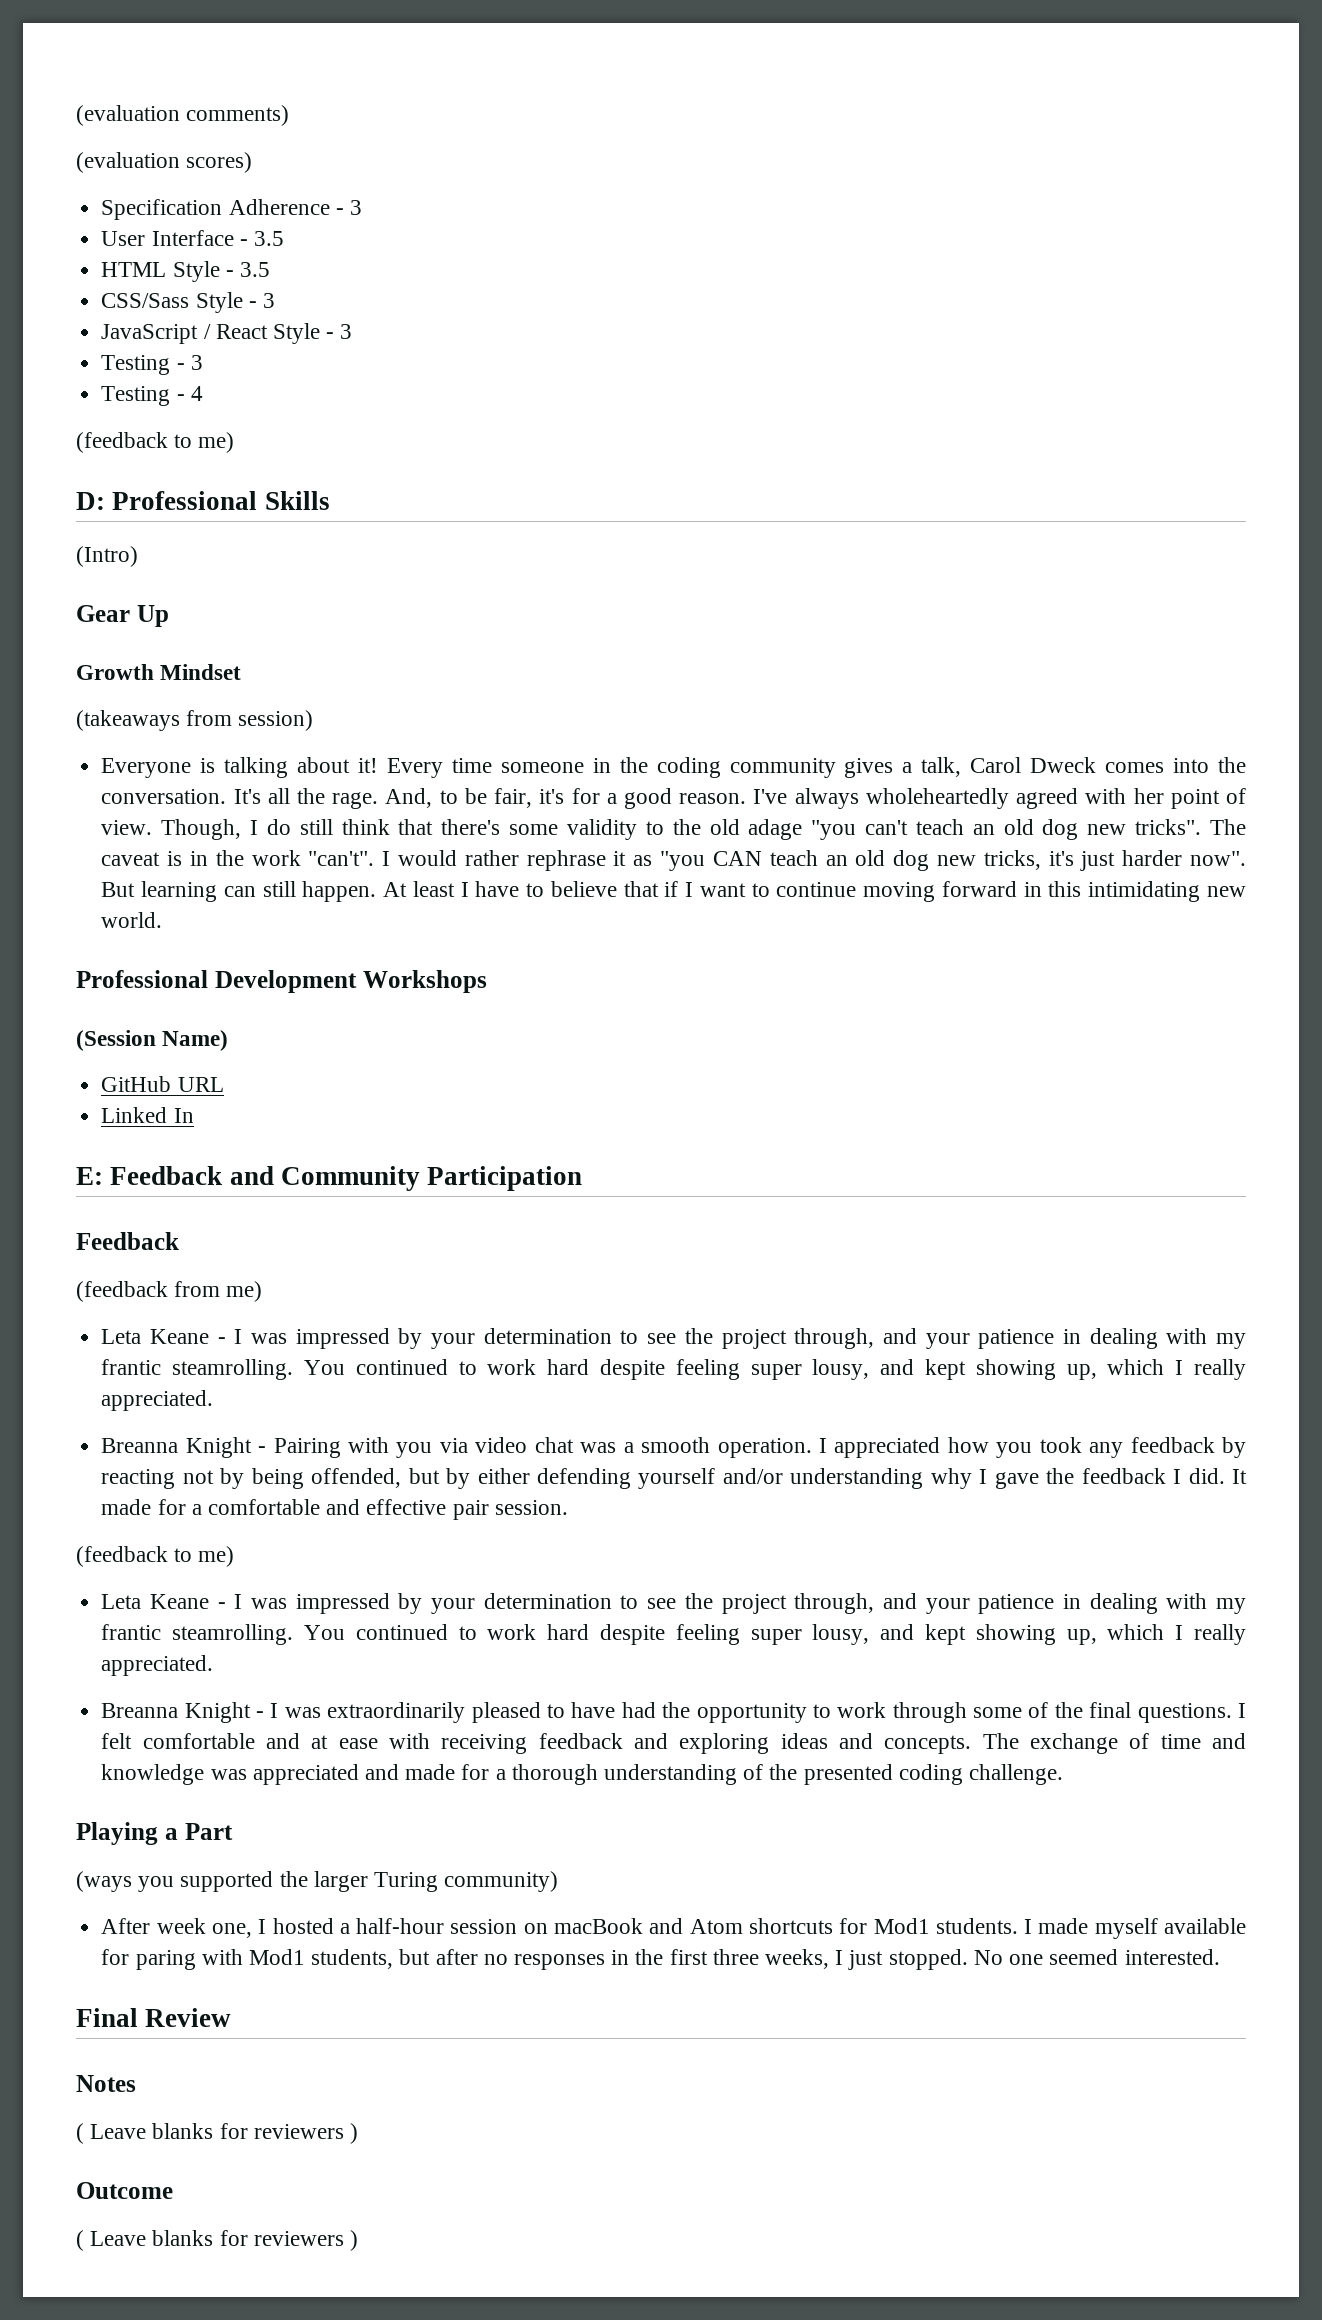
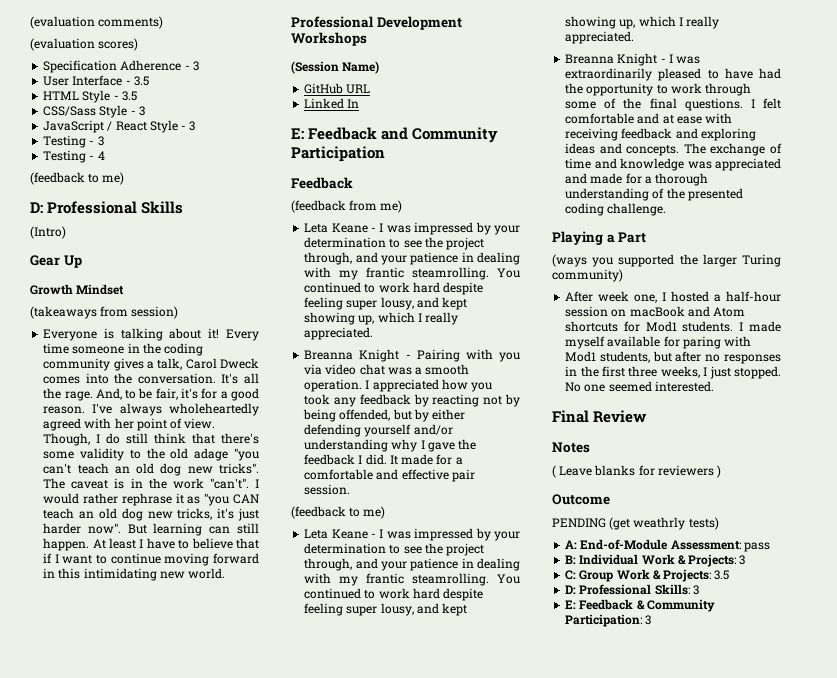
  Outcome
- ( Leave blanks for reviewers )
+ PENDING (get weathrly tests)
+ A: End-of-Module Assessment: pass
+ B: Individual Work & Projects: 3
+ C: Group Work & Projects: 3.5
+ D: Professional Skills: 3
+ E: Feedback & Community Participation: 3

